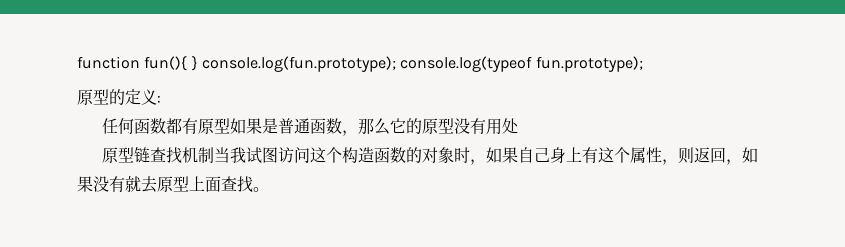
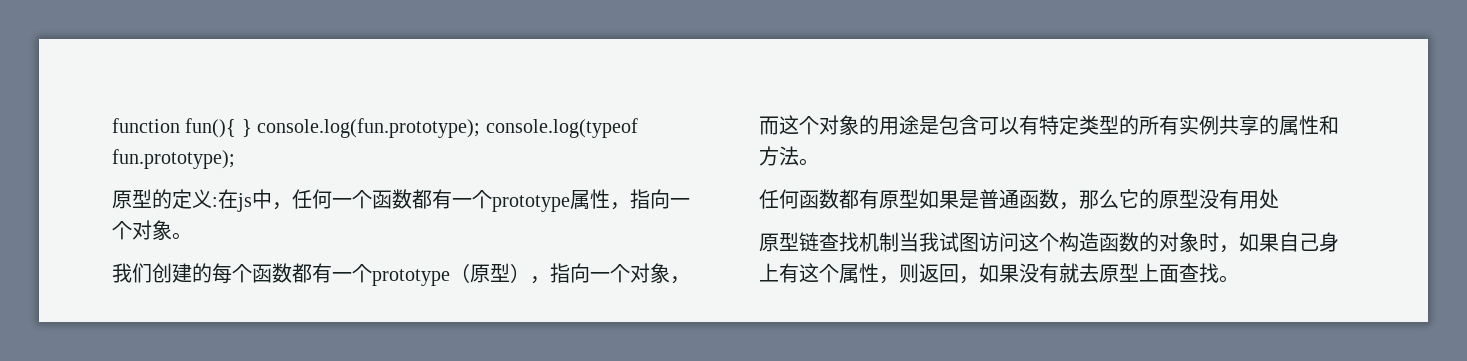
- 原型的定义:
+ 原型的定义:在js中，任何一个函数都有一个prototype属性，指向一个对象。
+ 我们创建的每个函数都有一个prototype（原型），指向一个对象，而这个对象的用途是包含可以有特定类型的所有实例共享的属性和方法。

